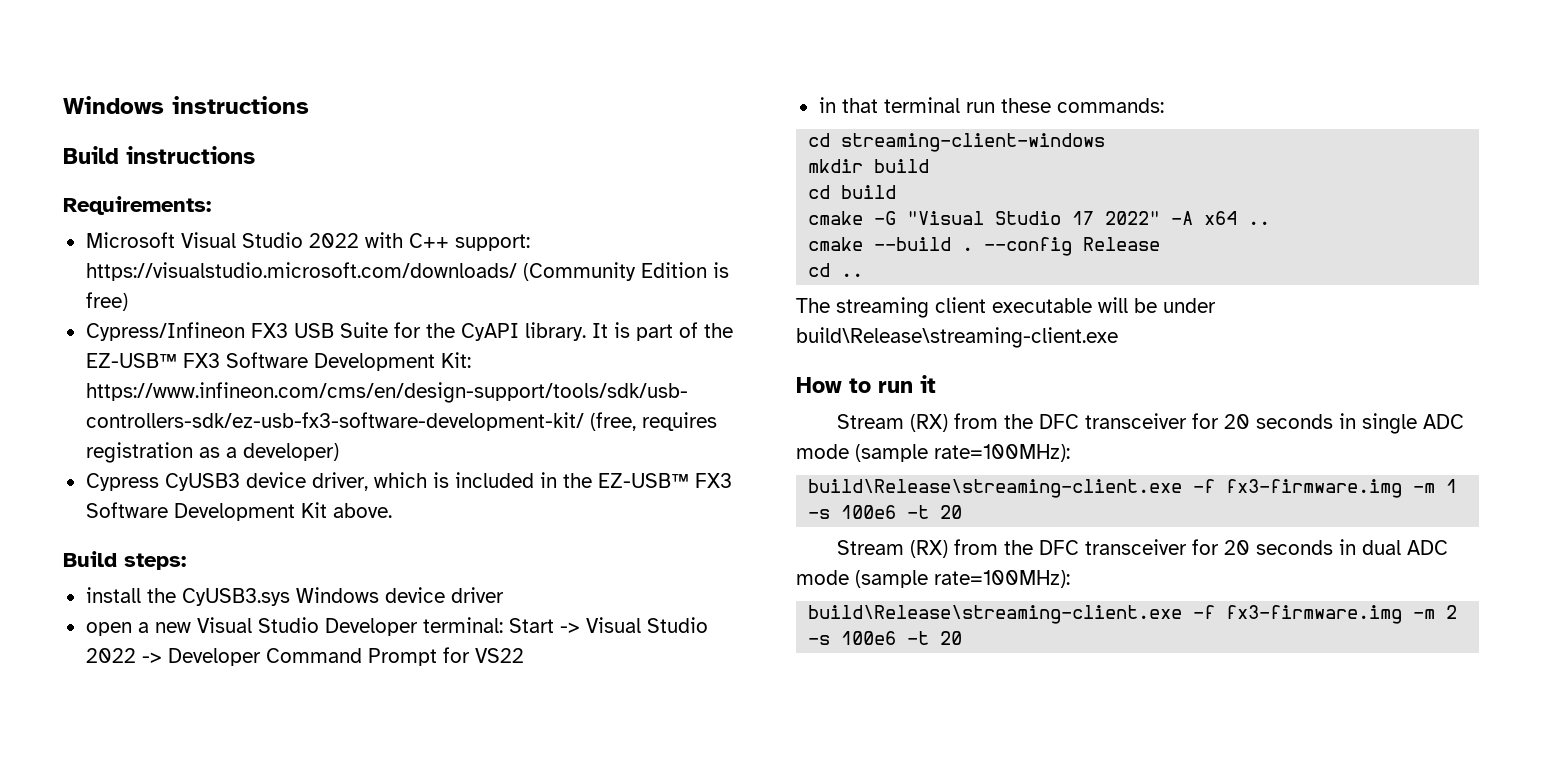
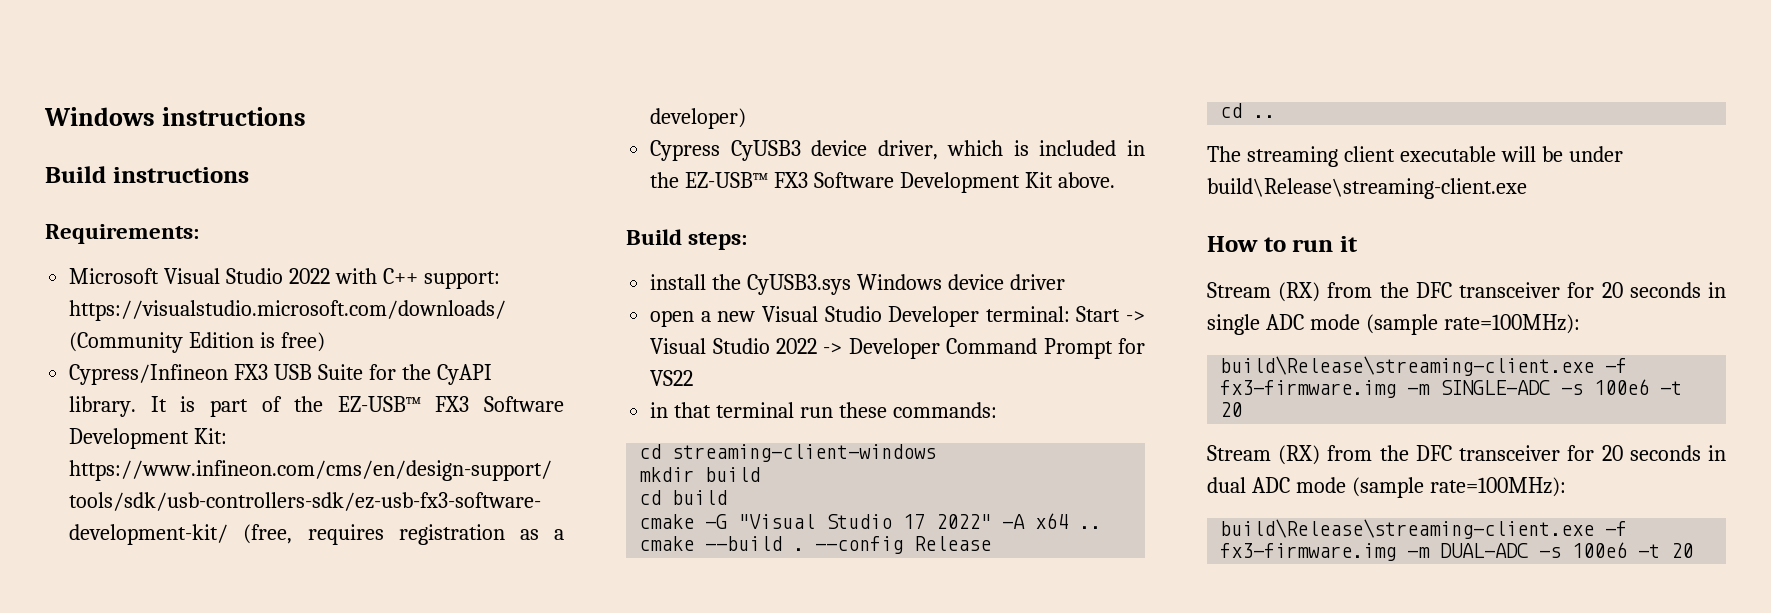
- build\Release\streaming-client.exe -f fx3-firmware.img -m 1 -s 100e6 -t 20
+ build\Release\streaming-client.exe -f fx3-firmware.img -m SINGLE-ADC -s 100e6 -t 20
- build\Release\streaming-client.exe -f fx3-firmware.img -m 2 -s 100e6 -t 20
+ build\Release\streaming-client.exe -f fx3-firmware.img -m DUAL-ADC -s 100e6 -t 20

